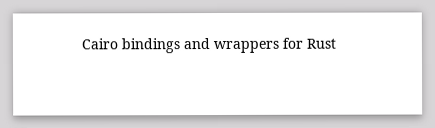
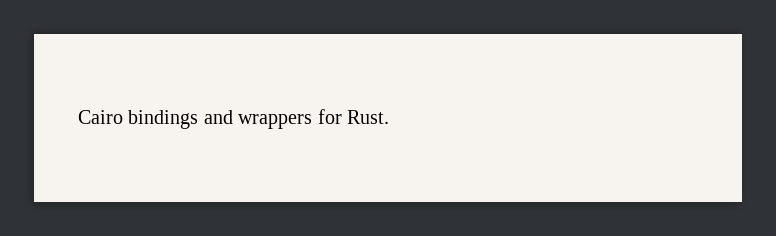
- Cairo bindings and wrappers for Rust
+ Cairo bindings and wrappers for Rust.

